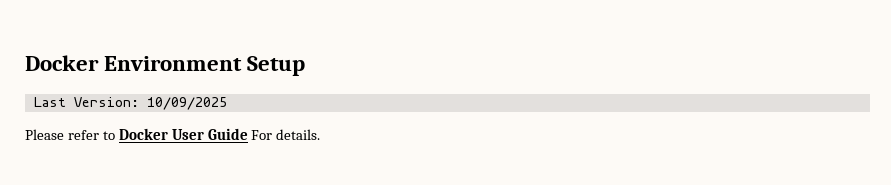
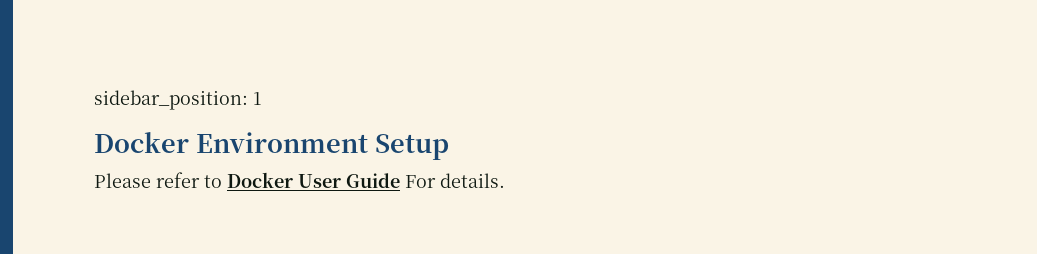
+ sidebar_position: 1
- Last Version: 10/09/2025

